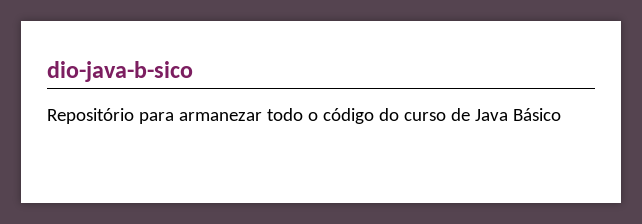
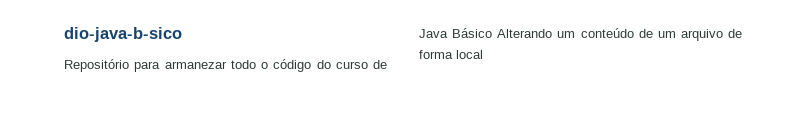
- Repositório para armanezar todo o código do curso de Java Básico
+ Repositório para armanezar todo o código do curso de Java Básico Alterando um conteúdo de um arquivo de forma local

